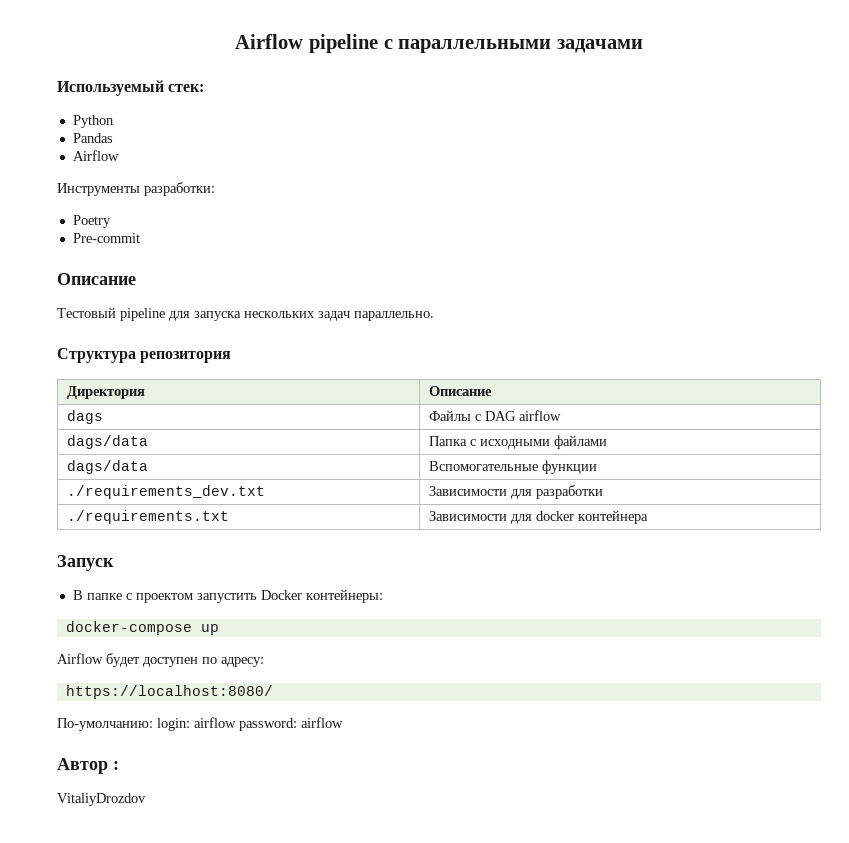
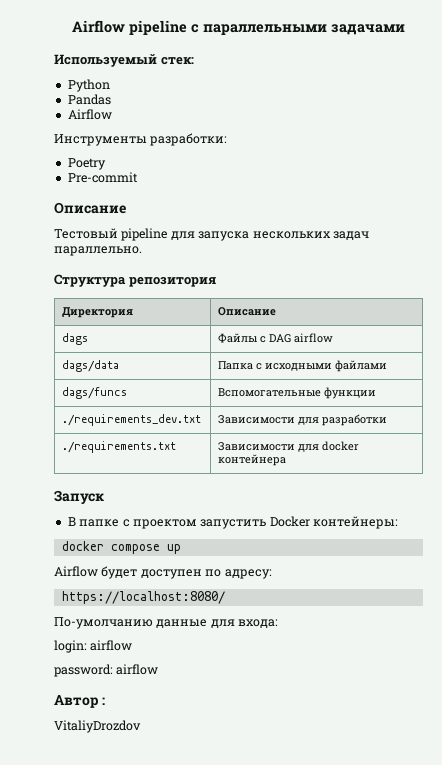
- dags/data | Вспомогательные функции
+ dags/funcs | Вспомогательные функции
- docker-compose up
+ docker compose up
- По-умолчанию: login: airflow password: airflow
+ По-умолчанию данные для входа:
+ login: airflow
+ password: airflow

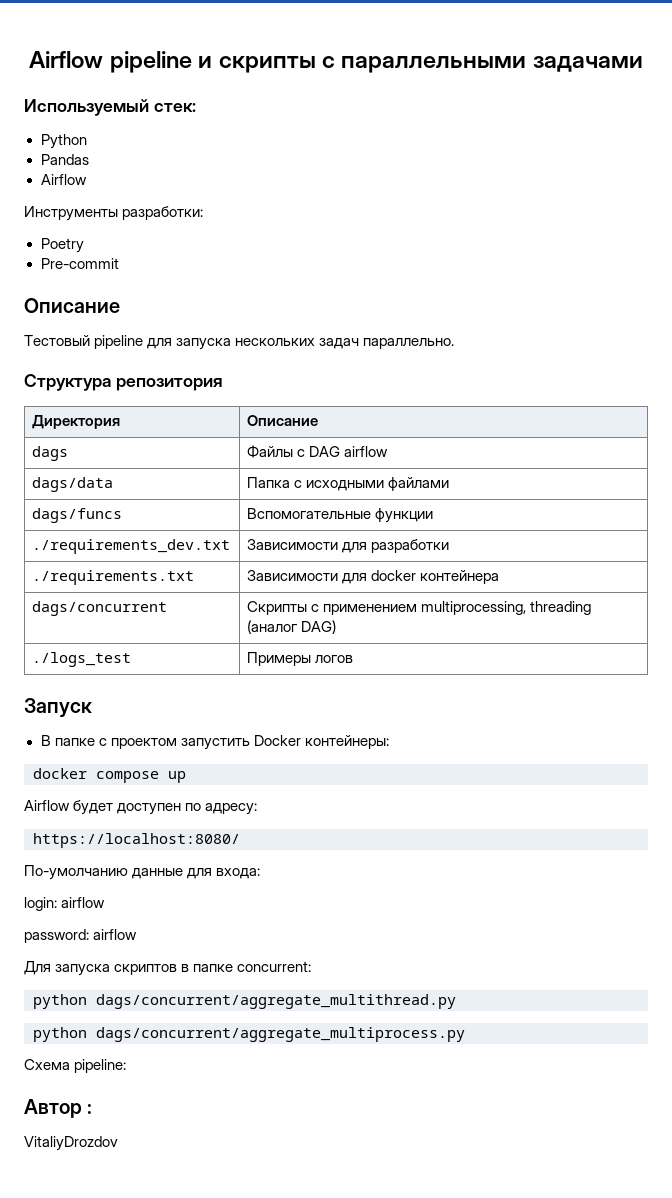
- Airflow pipeline с параллельными задачами
+ Airflow pipeline и скрипты с параллельными задачами
+ dags/concurrent | Скрипты с применением multiprocessing, threading (аналог DAG)
+ ./logs_test | Примеры логов
+ Для запуска скриптов в папке concurrent:
+ python dags/concurrent/aggregate_multithread.py
+ python dags/concurrent/aggregate_multiprocess.py
+ Схема pipeline:

